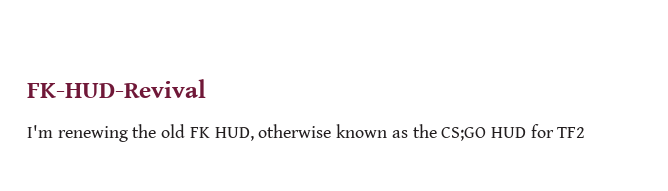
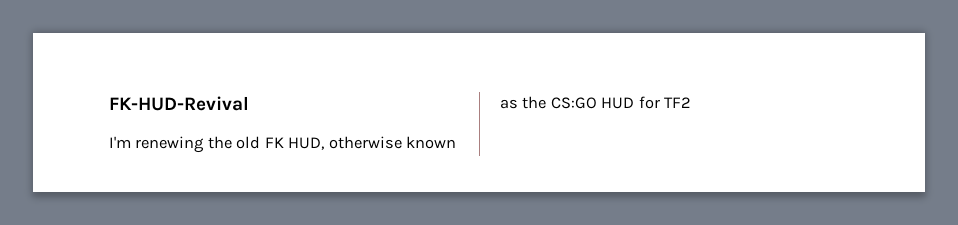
- I'm renewing the old FK HUD, otherwise known as the CS;GO HUD for TF2
+ I'm renewing the old FK HUD, otherwise known as the CS:GO HUD for TF2

